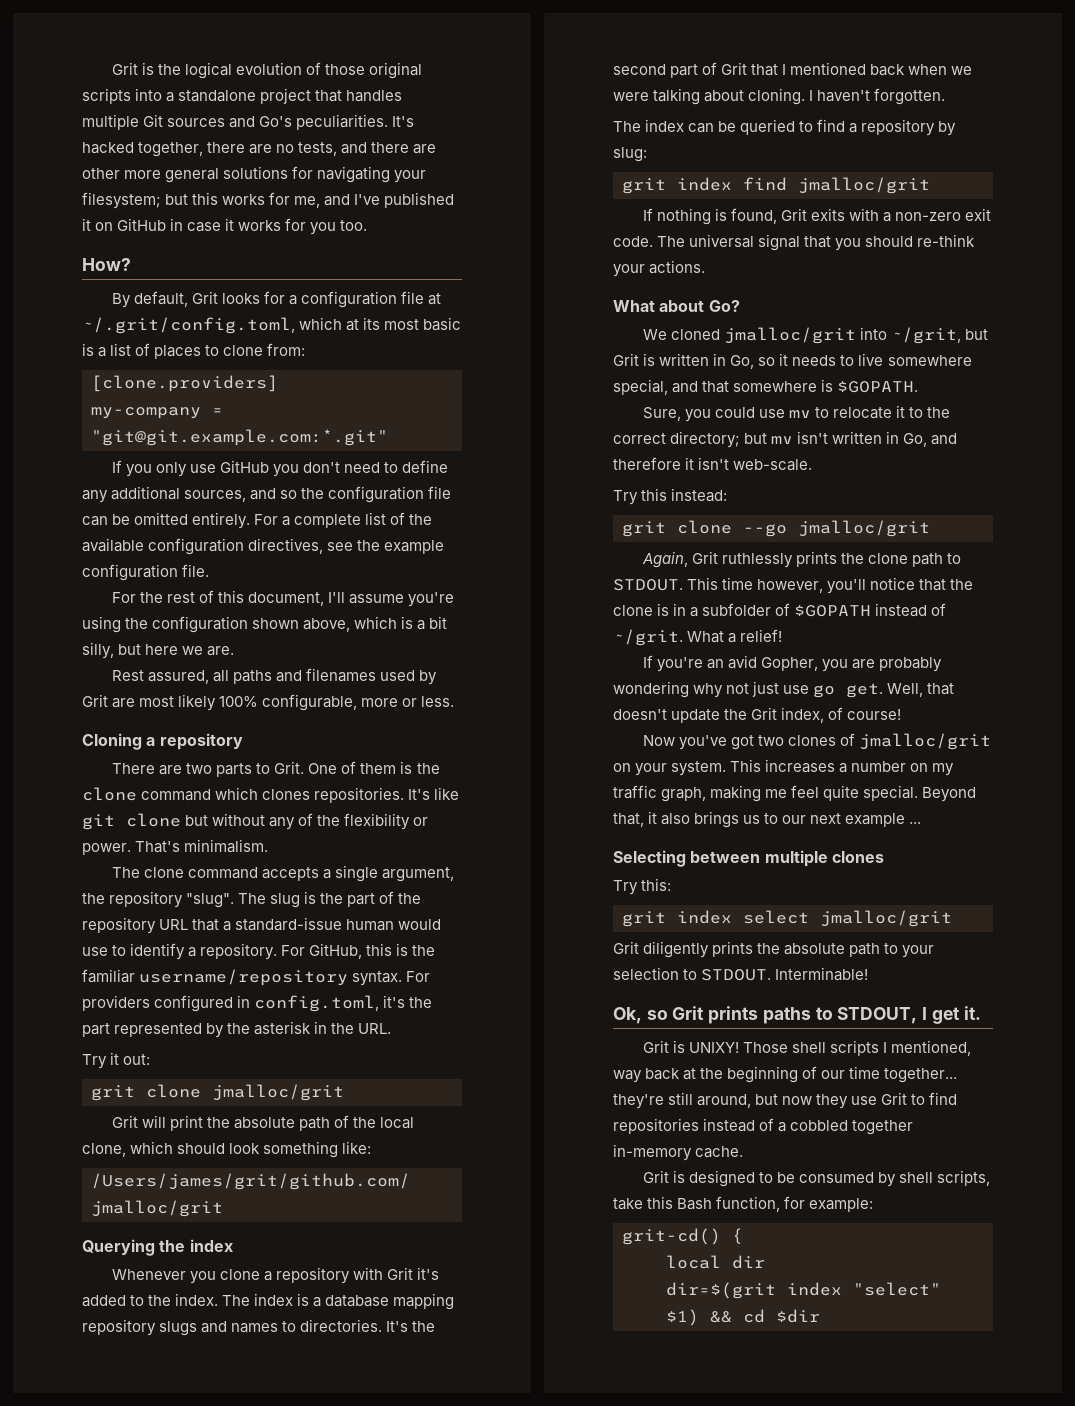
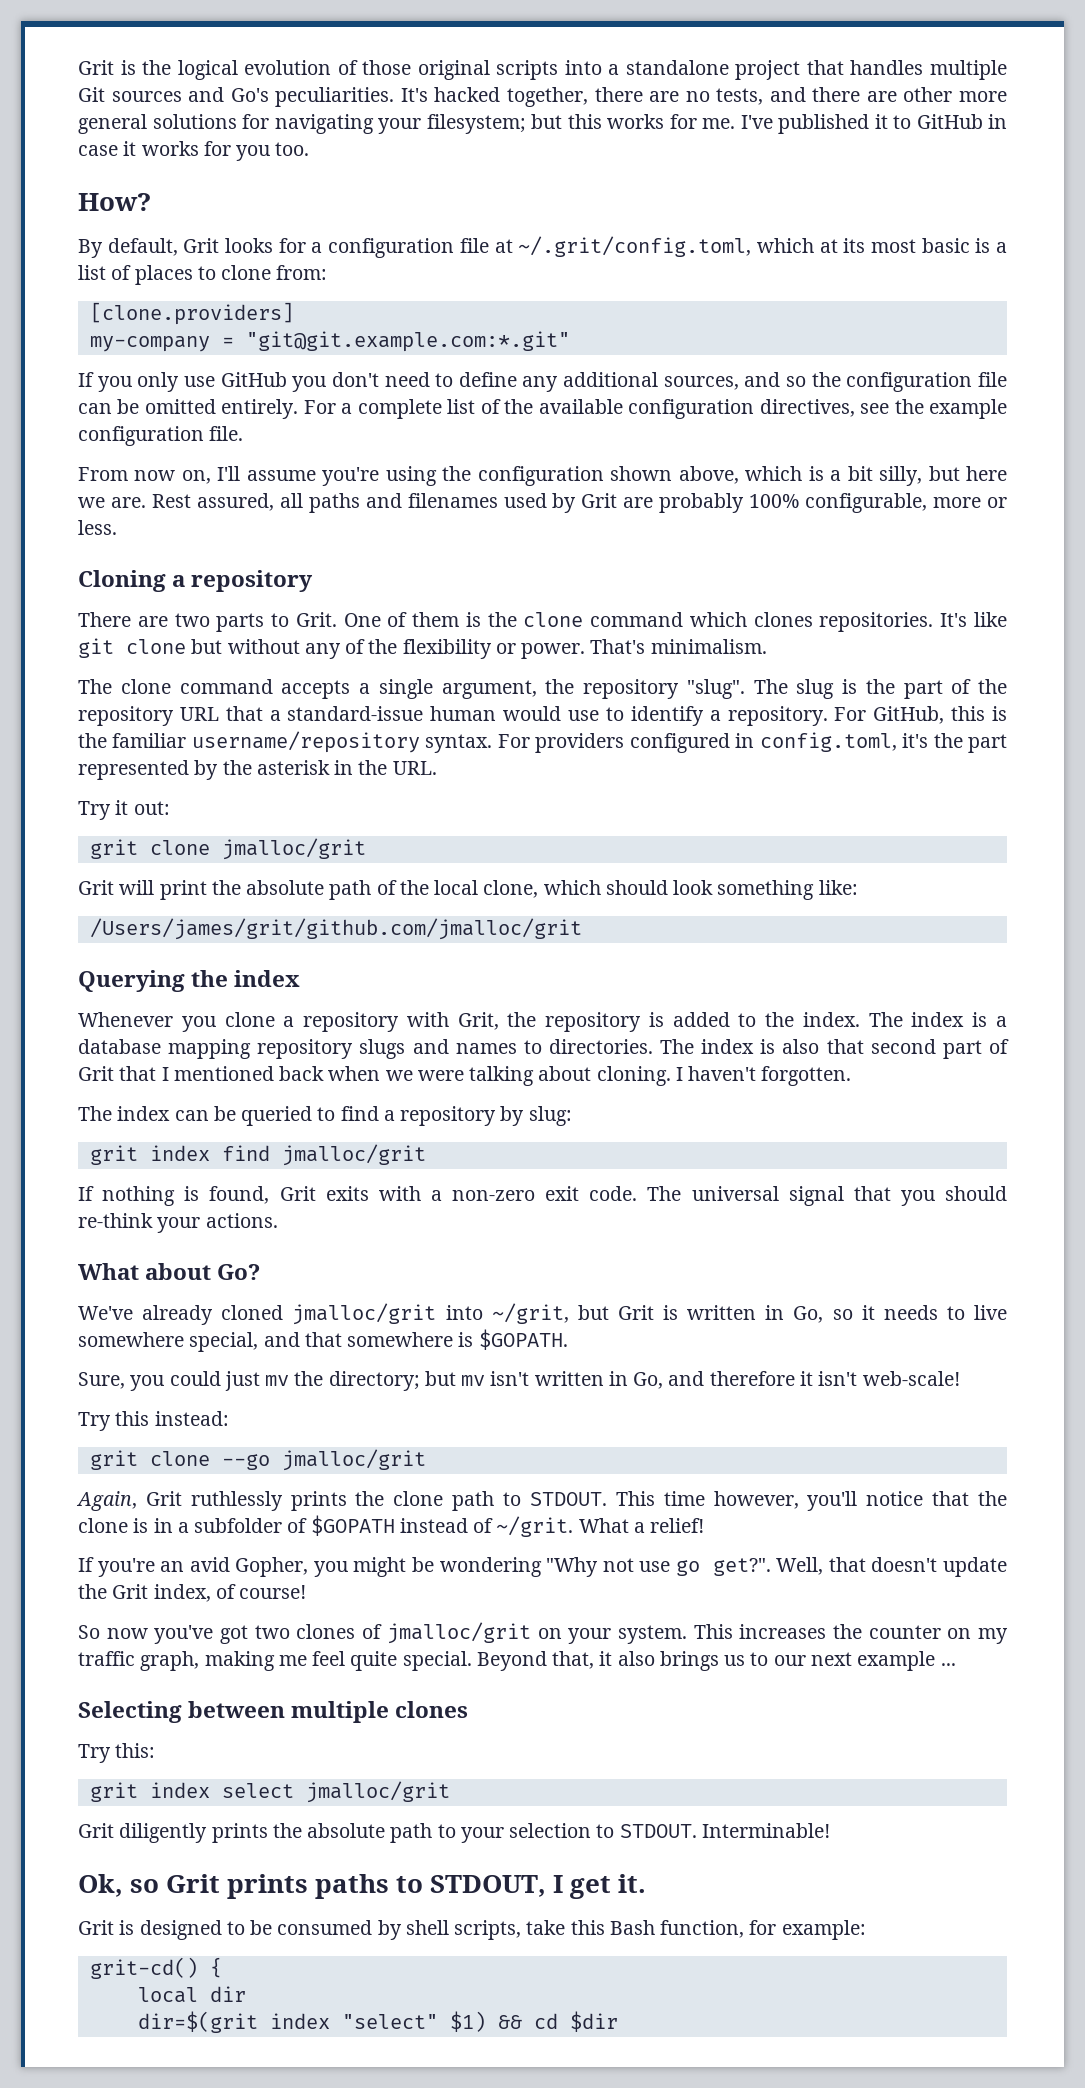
- It's hacked together, there are no tests, and there are other more general solutions for navigating your filesystem; but this works for me, and I've published it on GitHub in case it works for you too.
+ It's hacked together, there are no tests, and there are other more general solutions for navigating your filesystem; but this works for me. I've published it to GitHub in case it works for you too.
- For the rest of this document, I'll assume you're using the configuration shown above, which is a bit silly, but here we are.
- Rest assured, all paths and filenames used by Grit are most likely 100% configurable, more or less.
+ From now on, I'll assume you're using the configuration shown above, which is a bit silly, but here we are. Rest assured, all paths and filenames used by Grit are probably 100% configurable, more or less.
- Whenever you clone a repository with Grit it's added to the index.
+ Whenever you clone a repository with Grit, the repository is added to the index.
- It's the second part of Grit that I mentioned back when we were talking about cloning.
+ The index is also that second part of Grit that I mentioned back when we were talking about cloning.
- We cloned jmalloc/grit into ~/grit, but Grit is written in Go, so it needs to live somewhere special, and that somewhere is $GOPATH.
+ We've already cloned jmalloc/grit into ~/grit, but Grit is written in Go, so it needs to live somewhere special, and that somewhere is $GOPATH.
- Sure, you could use mv to relocate it to the correct directory; but mv isn't written in Go, and therefore it isn't web-scale.
+ Sure, you could just mv the directory; but mv isn't written in Go, and therefore it isn't web-scale!
- If you're an avid Gopher, you are probably wondering why not just use go get.
+ If you're an avid Gopher, you might be wondering "Why not use go get?".
- Now you've got two clones of jmalloc/grit on your system.
+ So now you've got two clones of jmalloc/grit on your system.
- This increases a number on my traffic graph, making me feel quite special.
+ This increases the counter on my traffic graph, making me feel quite special.
- Grit is UNIXY! Those shell scripts I mentioned, way back at the beginning of our time together... they're still around, but now they use Grit to find repositories instead of a cobbled together in-memory cache.

